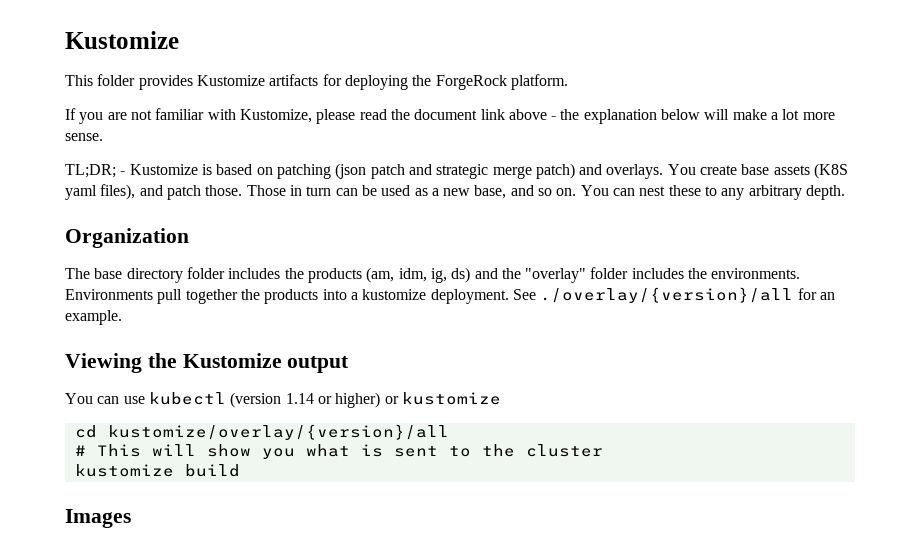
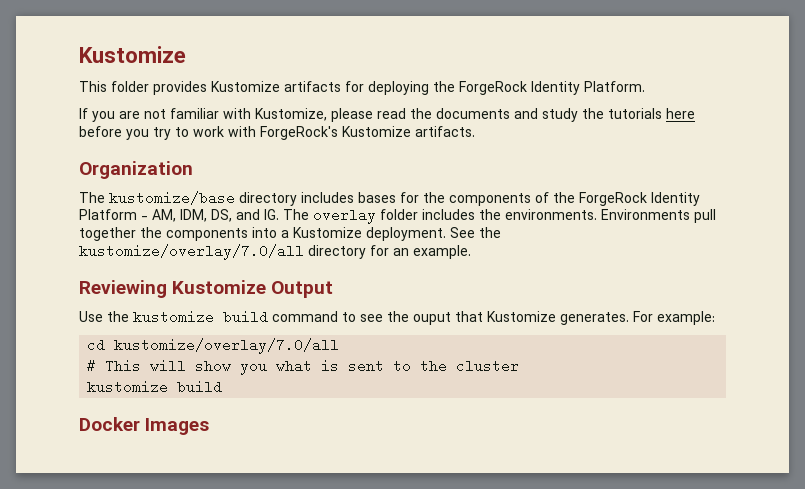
- This folder provides Kustomize artifacts for deploying the ForgeRock platform.
+ This folder provides Kustomize artifacts for deploying the ForgeRock Identity Platform.
- If you are not familiar with Kustomize, please read the document link above - the explanation below will make a lot more sense.
- TL;DR; - Kustomize is based on patching (json patch and strategic merge patch) and overlays. You create base assets (K8S yaml files), and patch those. Those in turn can be used as a new base, and so on. You can nest these to any arbitrary depth.
+ If you are not familiar with Kustomize, please read the documents and study the tutorials here before you try to work with ForgeRock's Kustomize artifacts.
  Organization
- The base directory folder includes the products (am, idm, ig, ds) and the "overlay" folder includes the environments.
+ The kustomize/base directory includes bases for the components of the ForgeRock Identity Platform - AM, IDM, DS, and IG. The overlay folder includes the environments.
- Environments pull together the products into a kustomize deployment.
+ Environments pull together the components into a Kustomize deployment.
- See ./overlay/{version}/all for an example.
+ See the kustomize/overlay/7.0/all directory for an example.
- Viewing the Kustomize output
- You can use kubectl (version 1.14 or higher) or kustomize
+ Reviewing Kustomize Output
+ Use the kustomize build command to see the ouput that Kustomize generates. For example:
- cd kustomize/overlay/{version}/all
+ cd kustomize/overlay/7.0/all
- Images
+ Docker Images

